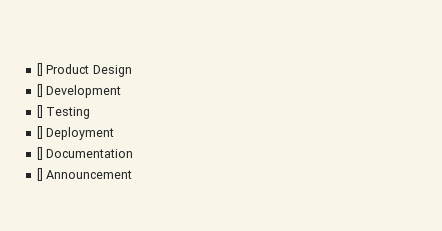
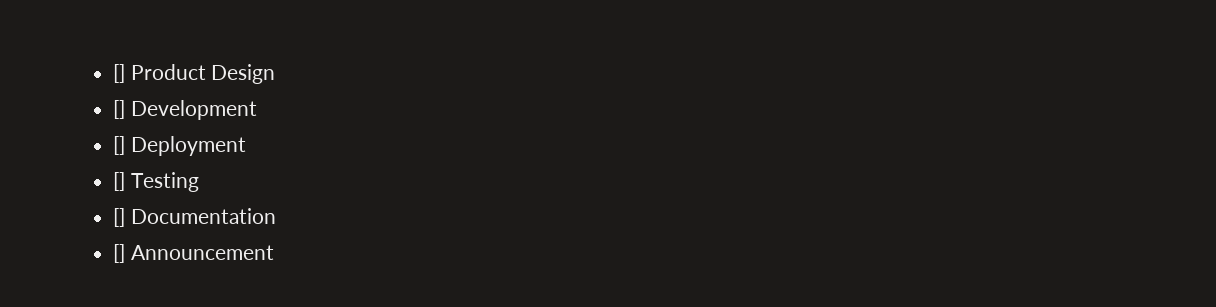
+ [] Deployment
  [] Testing
- [] Deployment

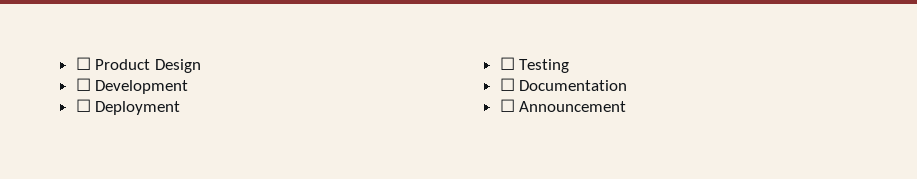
- [] Product Design
+ ☐ Product Design
- [] Development
+ ☐ Development
- [] Deployment
+ ☐ Deployment
- [] Testing
+ ☐ Testing
- [] Documentation
+ ☐ Documentation
- [] Announcement
+ ☐ Announcement

